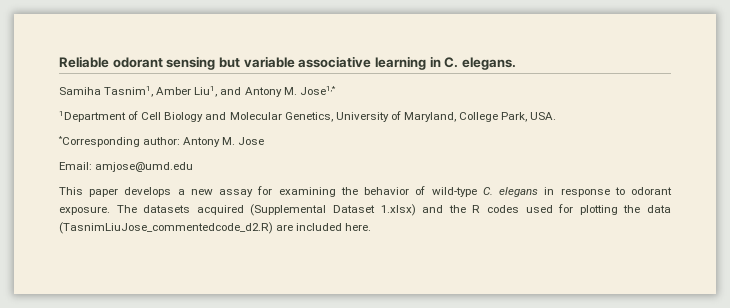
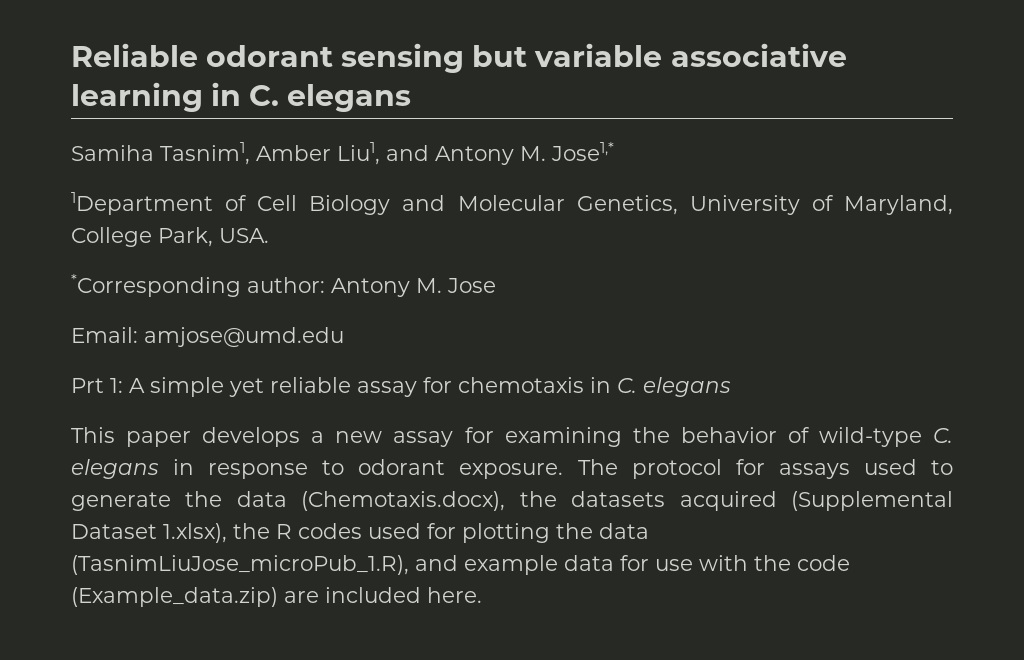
- Reliable odorant sensing but variable associative learning in C. elegans.
+ Reliable odorant sensing but variable associative learning in C. elegans
+ Prt 1: A simple yet reliable assay for chemotaxis in C. elegans
- The datasets acquired (Supplemental Dataset 1.xlsx) and the R codes used for plotting the data (TasnimLiuJose_commentedcode_d2.R) are included here.
+ The protocol for assays used to generate the data (Chemotaxis.docx), the datasets acquired (Supplemental Dataset 1.xlsx), the R codes used for plotting the data (TasnimLiuJose_microPub_1.R), and example data for use with the code (Example_data.zip) are included here.

